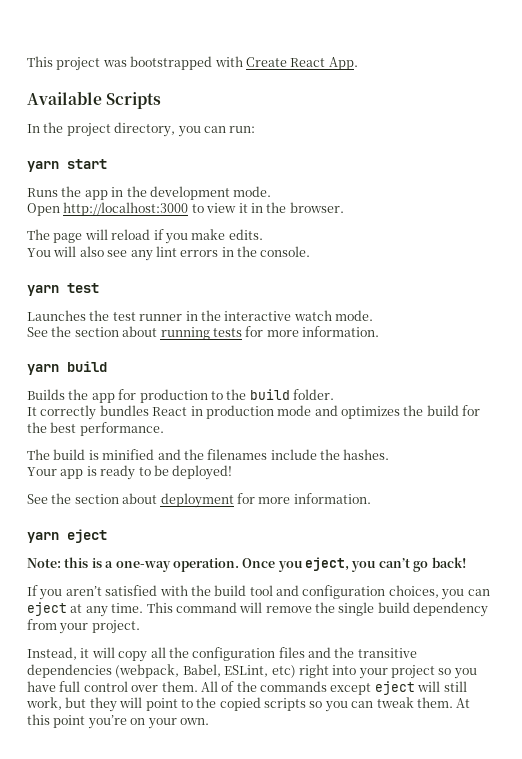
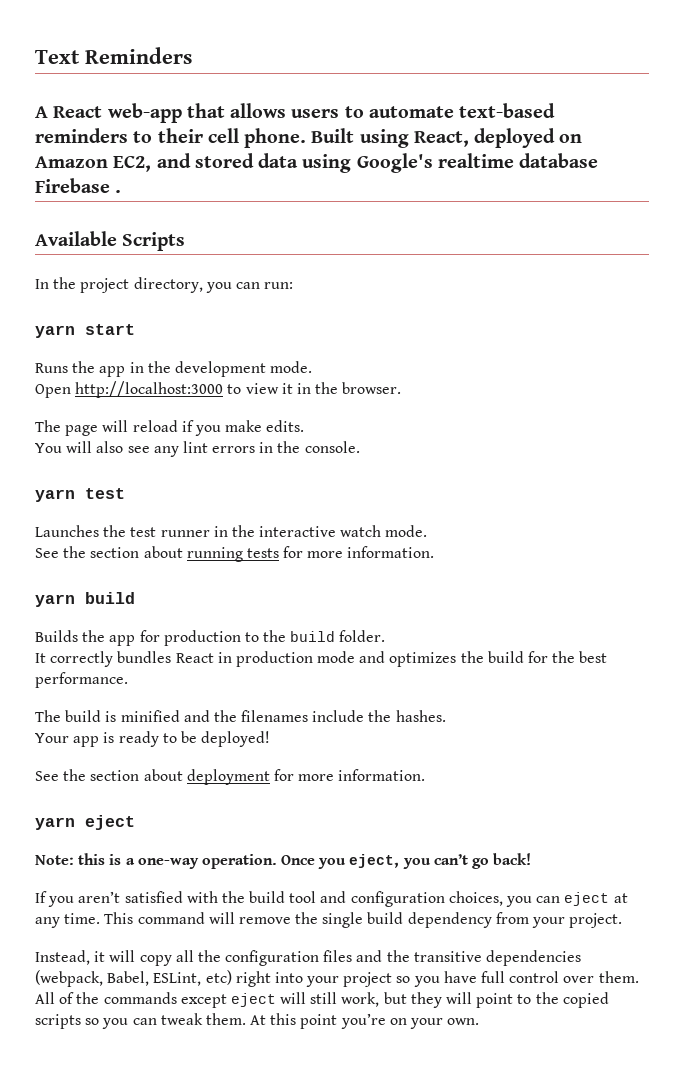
- This project was bootstrapped with Create React App.
+ Text Reminders
+ A React web-app that allows users to automate text-based reminders to their cell phone. Built using React, deployed on Amazon EC2, and stored data using Google's realtime database Firebase .

